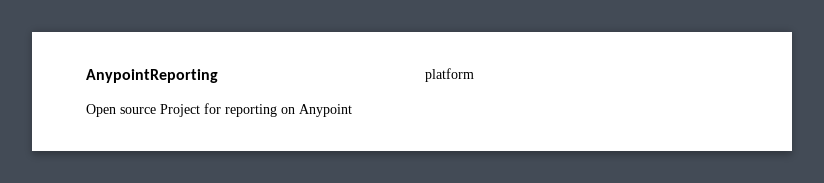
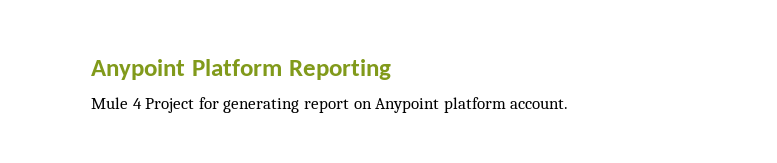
- AnypointReporting
- Open source Project for reporting on Anypoint platform
+ Anypoint Platform Reporting
+ Mule 4 Project for generating report on Anypoint platform account.

